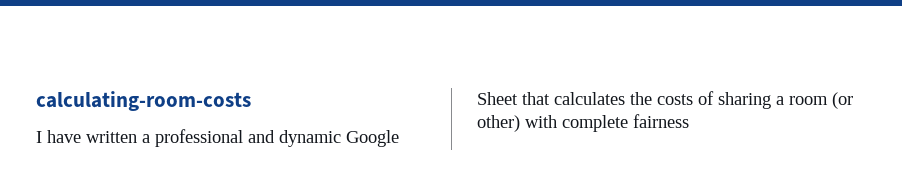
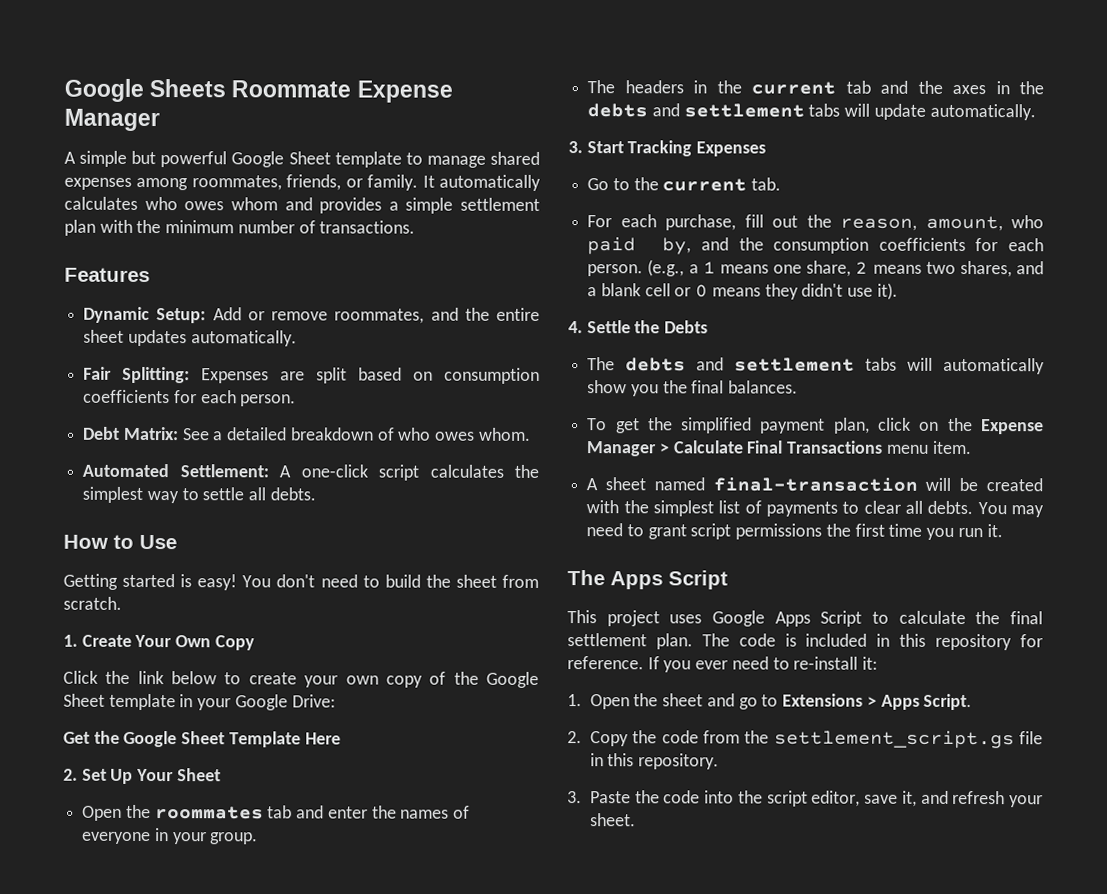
- calculating-room-costs
- I have written a professional and dynamic Google Sheet that calculates the costs of sharing a room (or other) with complete fairness
+ Google Sheets Roommate Expense Manager
+ A simple but powerful Google Sheet template to manage shared expenses among roommates, friends, or family. It automatically calculates who owes whom and provides a simple settlement plan with the minimum number of transactions.
+ Features
+ Dynamic Setup: Add or remove roommates, and the entire sheet updates automatically.
+ Fair Splitting: Expenses are split based on consumption coefficients for each person.
+ Debt Matrix: See a detailed breakdown of who owes whom.
+ Automated Settlement: A one-click script calculates the simplest way to settle all debts.
+ How to Use
+ Getting started is easy! You don't need to build the sheet from scratch.
+ 1. Create Your Own Copy
+ Click the link below to create your own copy of the Google Sheet template in your Google Drive:
+ Get the Google Sheet Template Here
+ 2. Set Up Your Sheet
+ Open the roommates tab and enter the names of everyone in your group.
+ The headers in the current tab and the axes in the debts and settlement tabs will update automatically.
+ 3. Start Tracking Expenses
+ Go to the current tab.
+ For each purchase, fill out the reason, amount, who paid by, and the consumption coefficients for each person. (e.g., a 1 means one share, 2 means two shares, and a blank cell or 0 means they didn't use it).
+ 4. Settle the Debts
+ The debts and settlement tabs will automatically show you the final balances.
+ To get the simplified payment plan, click on the Expense Manager > Calculate Final Transactions menu item.
+ A sheet named final-transaction will be created with the simplest list of payments to clear all debts. You may need to grant script permissions the first time you run it.
+ The Apps Script
+ This project uses Google Apps Script to calculate the final settlement plan. The code is included in this repository for reference. If you ever need to re-install it:
+ 1. Open the sheet and go to Extensions > Apps Script.
+ 2. Copy the code from the settlement_script.gs file in this repository.
+ 3. Paste the code into the script editor, save it, and refresh your sheet.

